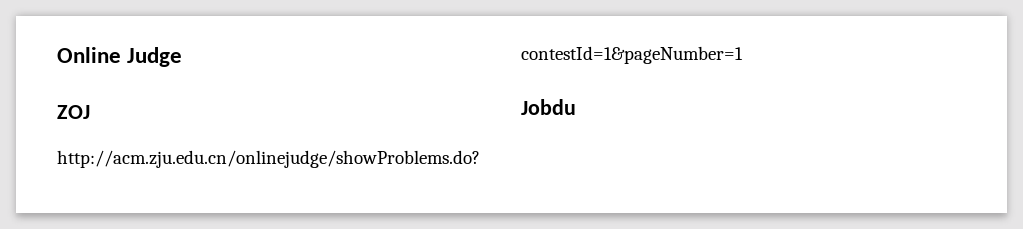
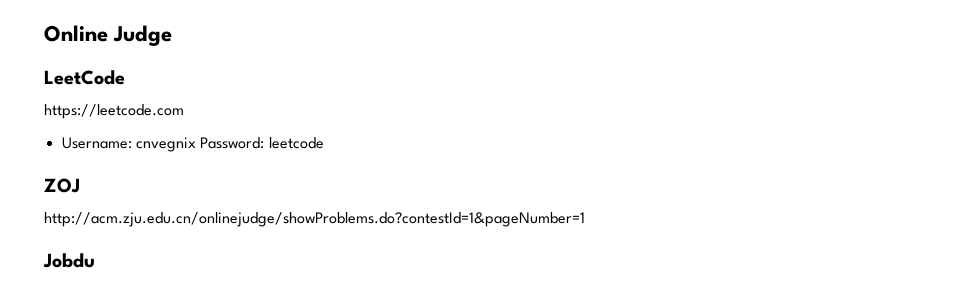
+ LeetCode
+ https://leetcode.com
+ Username: cnvegnix Password: leetcode

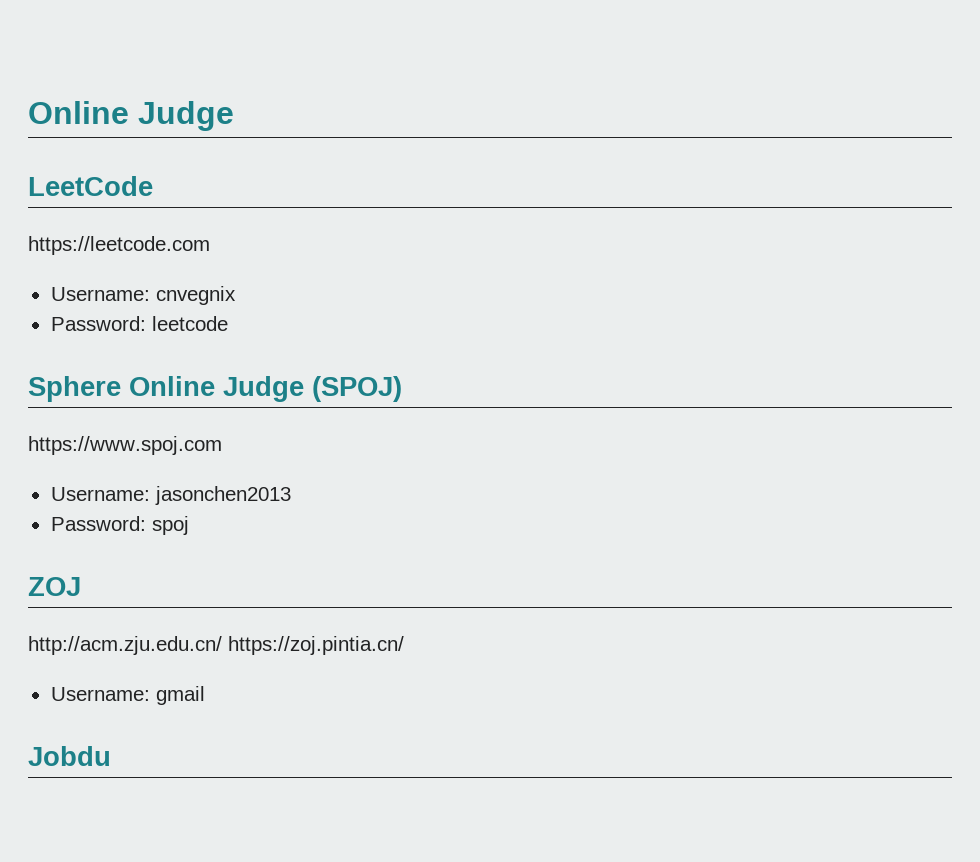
- Username: cnvegnix Password: leetcode
+ Username: cnvegnix
+ Password: leetcode
+ Sphere Online Judge (SPOJ)
+ https://www.spoj.com
+ Username: jasonchen2013
+ Password: spoj
  ZOJ
- http://acm.zju.edu.cn/onlinejudge/showProblems.do?contestId=1&pageNumber=1
+ http://acm.zju.edu.cn/ https://zoj.pintia.cn/
+ Username: gmail

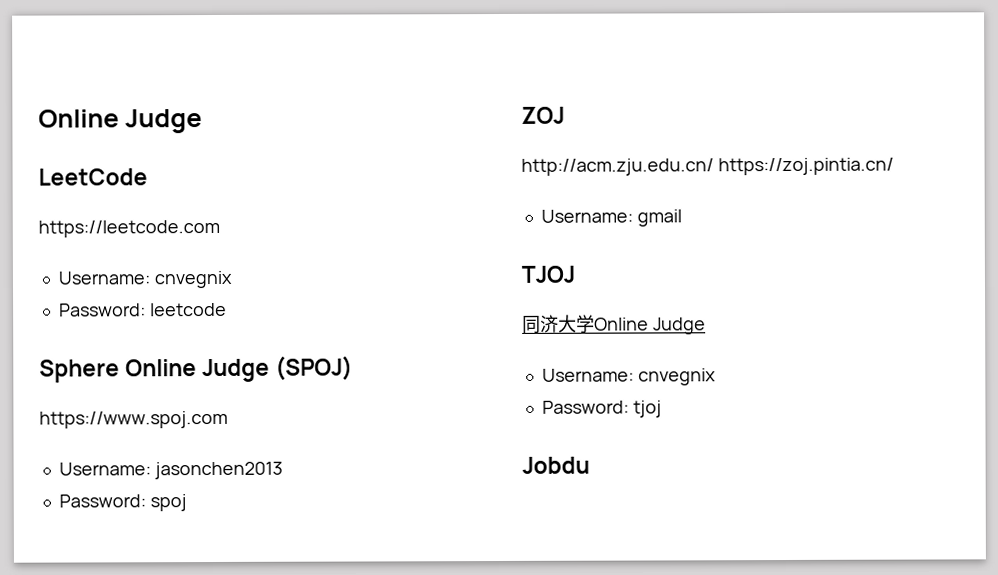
+ TJOJ
+ 同济大学Online Judge
+ Username: cnvegnix
+ Password: tjoj

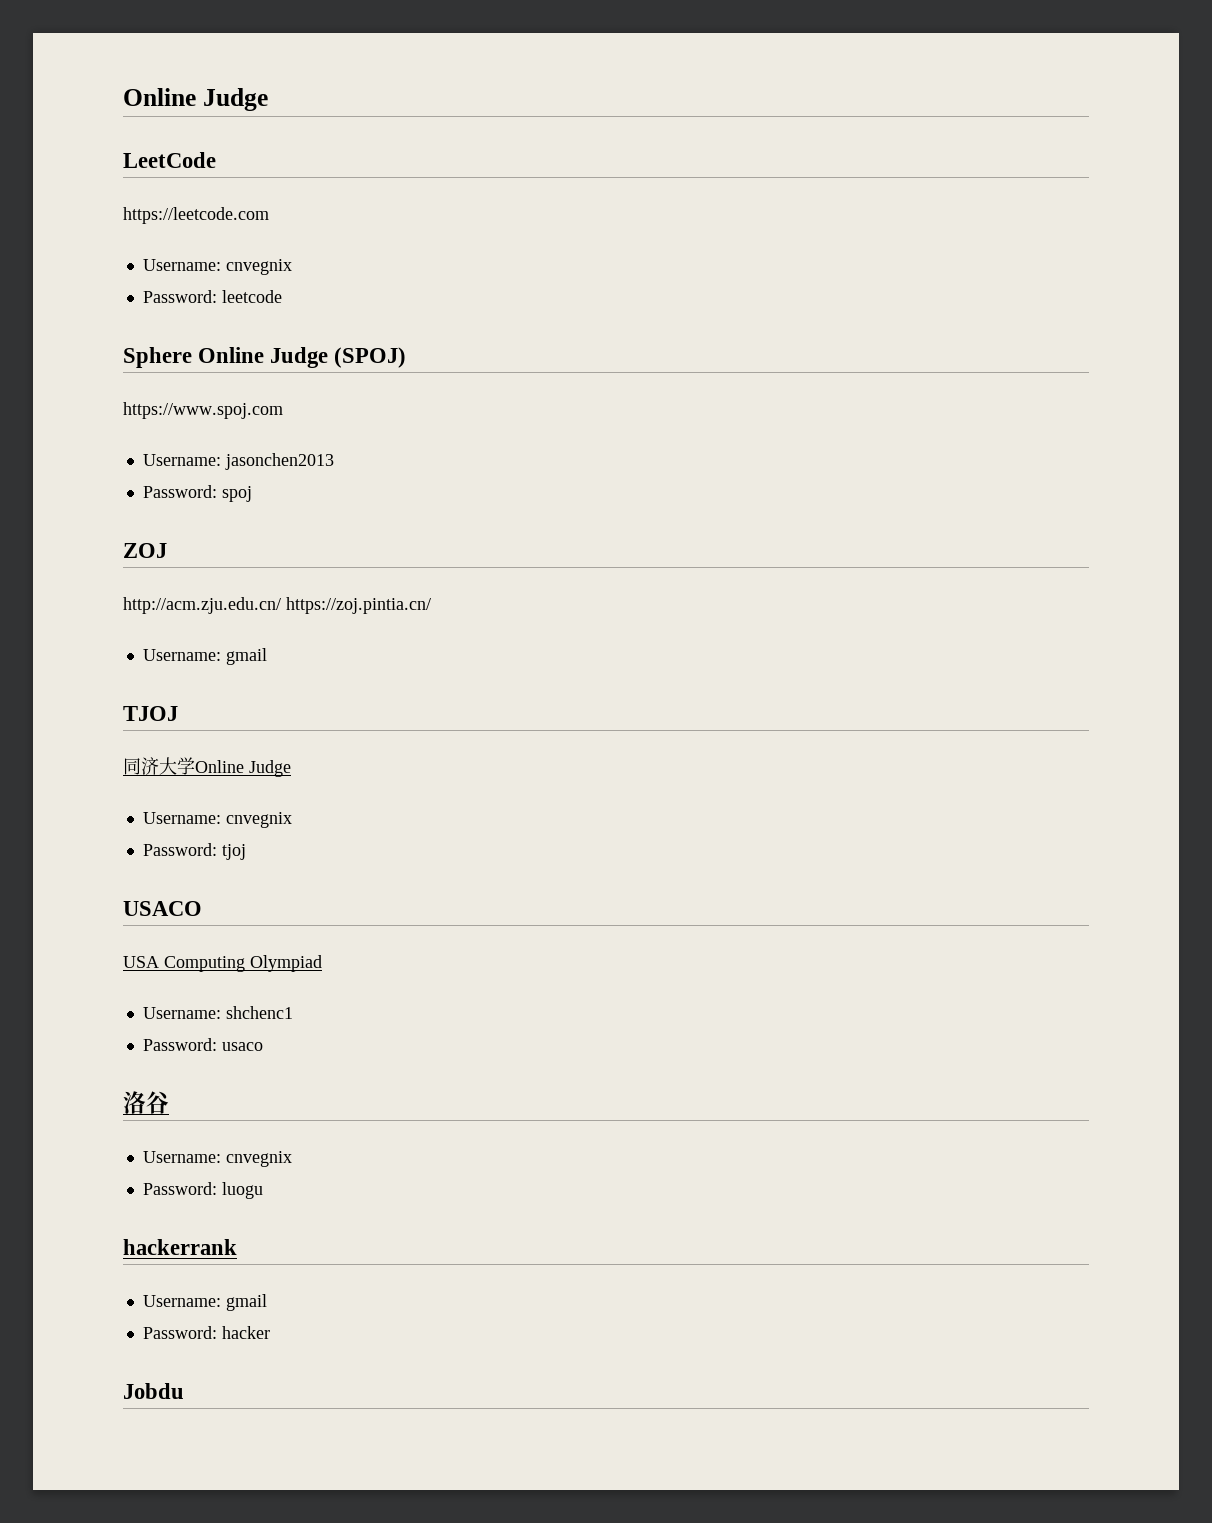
+ USACO
+ USA Computing Olympiad
+ Username: shchenc1
+ Password: usaco
+ 洛谷
+ Username: cnvegnix
+ Password: luogu
+ hackerrank
+ Username: gmail
+ Password: hacker

